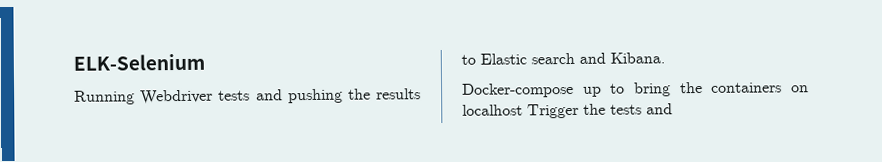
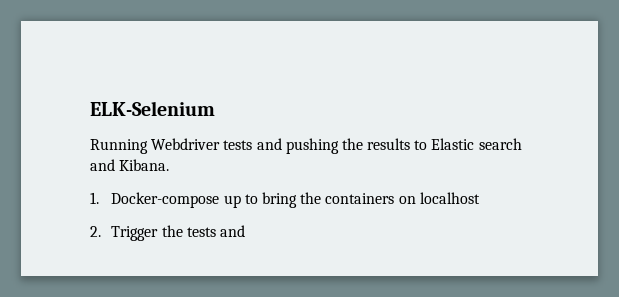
- Docker-compose up to bring the containers on localhost Trigger the tests and
+ 1. Docker-compose up to bring the containers on localhost
+ 2. Trigger the tests and

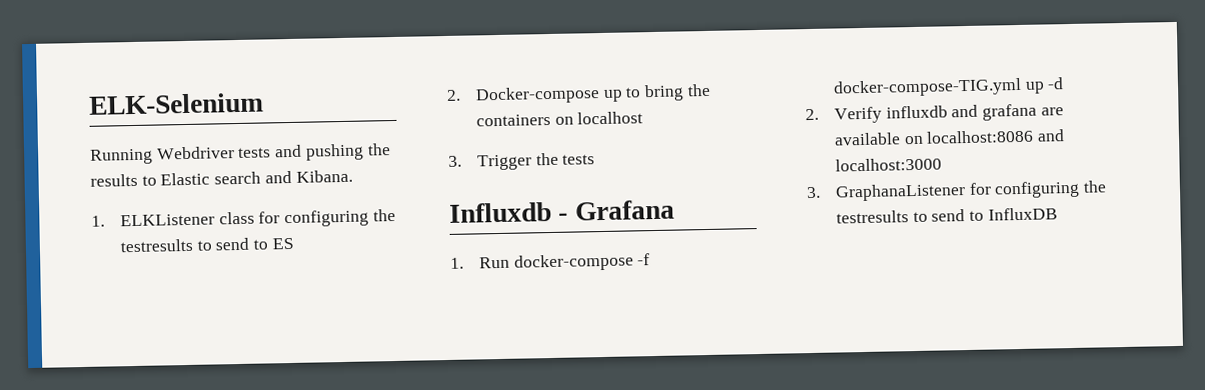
- 1. Docker-compose up to bring the containers on localhost
+ 1. ELKListener class for configuring the testresults to send to ES
+ 2. Docker-compose up to bring the containers on localhost
- 2. Trigger the tests and
+ 3. Trigger the tests
+ Influxdb - Grafana
+ 1. Run docker-compose -f docker-compose-TIG.yml up -d
+ 2. Verify influxdb and grafana are available on localhost:8086 and localhost:3000
+ 3. GraphanaListener for configuring the testresults to send to InfluxDB

